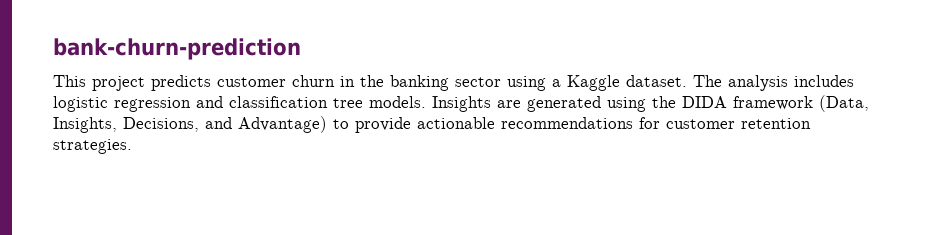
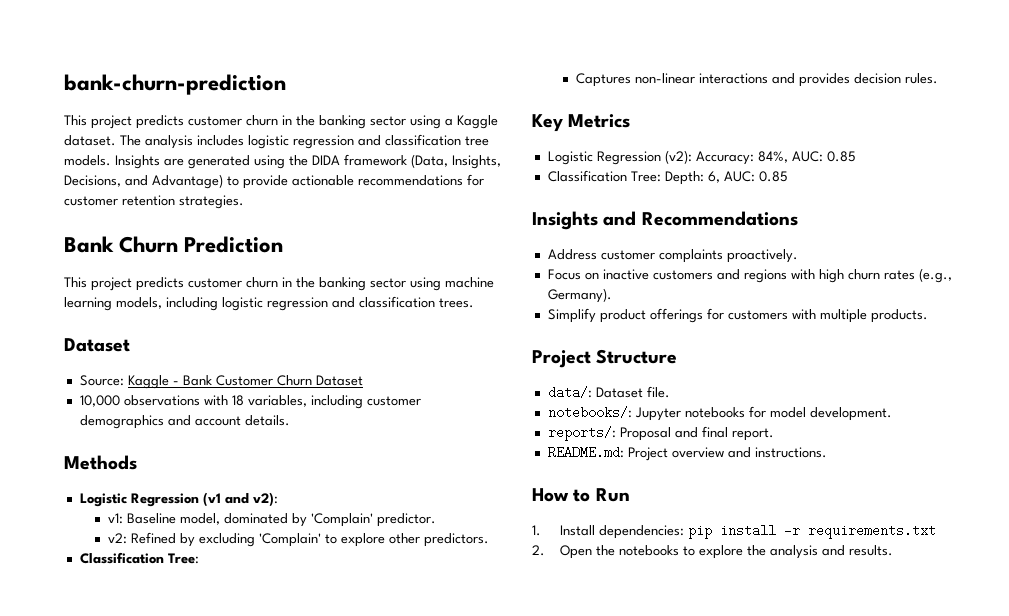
+ Bank Churn Prediction
+ This project predicts customer churn in the banking sector using machine learning models, including logistic regression and classification trees.
+ Dataset
+ Source: Kaggle - Bank Customer Churn Dataset
+ 10,000 observations with 18 variables, including customer demographics and account details.
+ Methods
+ Logistic Regression (v1 and v2):
+ v1: Baseline model, dominated by 'Complain' predictor.
+ v2: Refined by excluding 'Complain' to explore other predictors.
+ Classification Tree:
+ Captures non-linear interactions and provides decision rules.
+ Key Metrics
+ Logistic Regression (v2): Accuracy: 84%, AUC: 0.85
+ Classification Tree: Depth: 6, AUC: 0.85
+ Insights and Recommendations
+ Address customer complaints proactively.
+ Focus on inactive customers and regions with high churn rates (e.g., Germany).
+ Simplify product offerings for customers with multiple products.
+ Project Structure
+ data/: Dataset file.
+ notebooks/: Jupyter notebooks for model development.
+ reports/: Proposal and final report.
+ README.md: Project overview and instructions.
+ How to Run
+ 1. Install dependencies: pip install -r requirements.txt
+ 2. Open the notebooks to explore the analysis and results.

